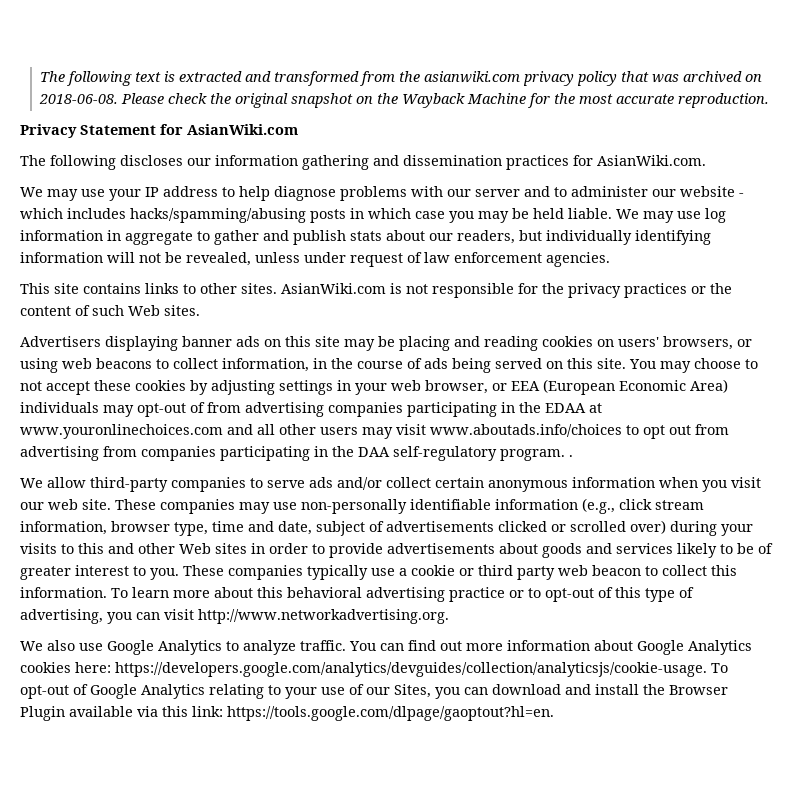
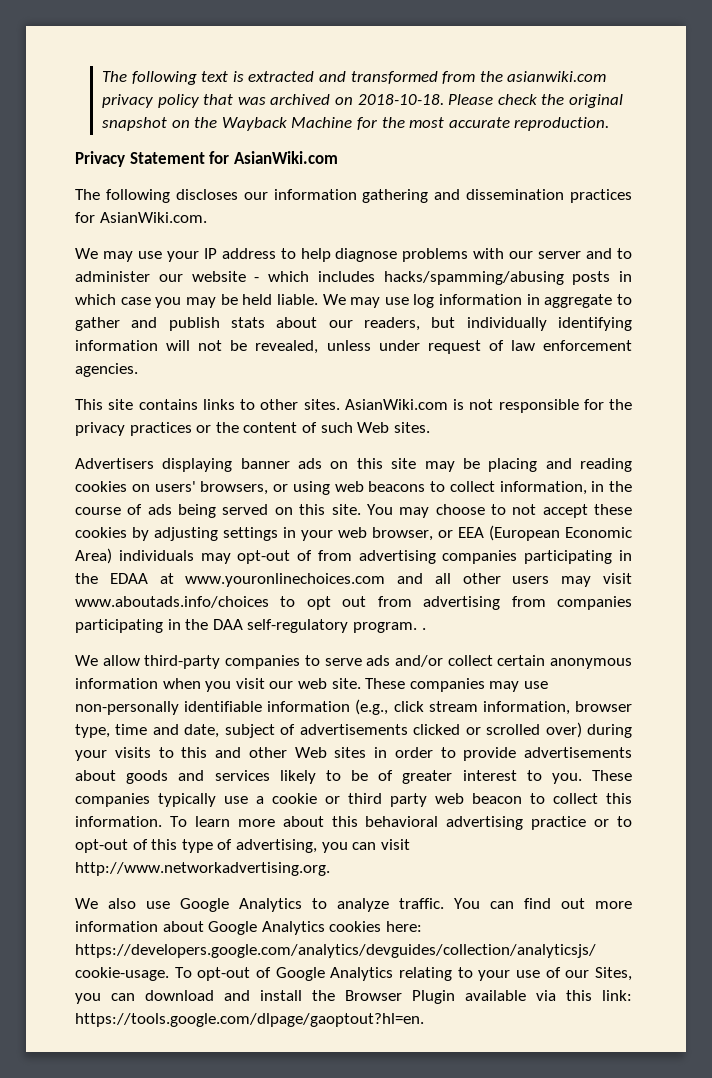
- The following text is extracted and transformed from the asianwiki.com privacy policy that was archived on 2018-06-08.
+ The following text is extracted and transformed from the asianwiki.com privacy policy that was archived on 2018-10-18.

